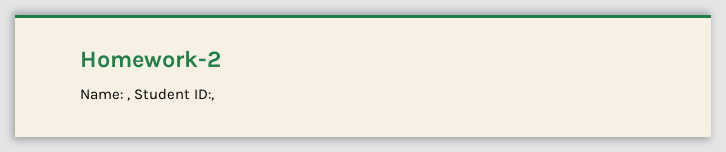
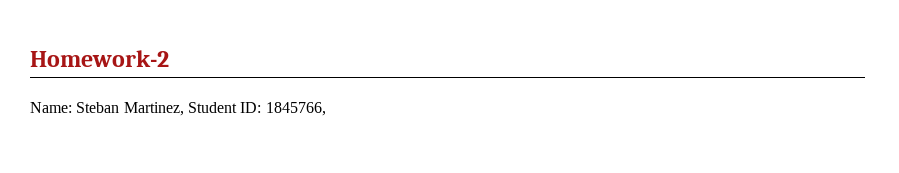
- Name: , Student ID:,
+ Name: Steban Martinez, Student ID: 1845766,

